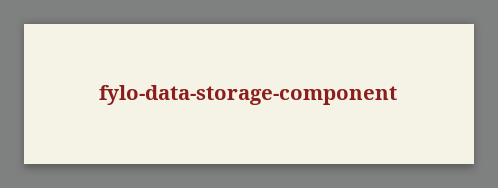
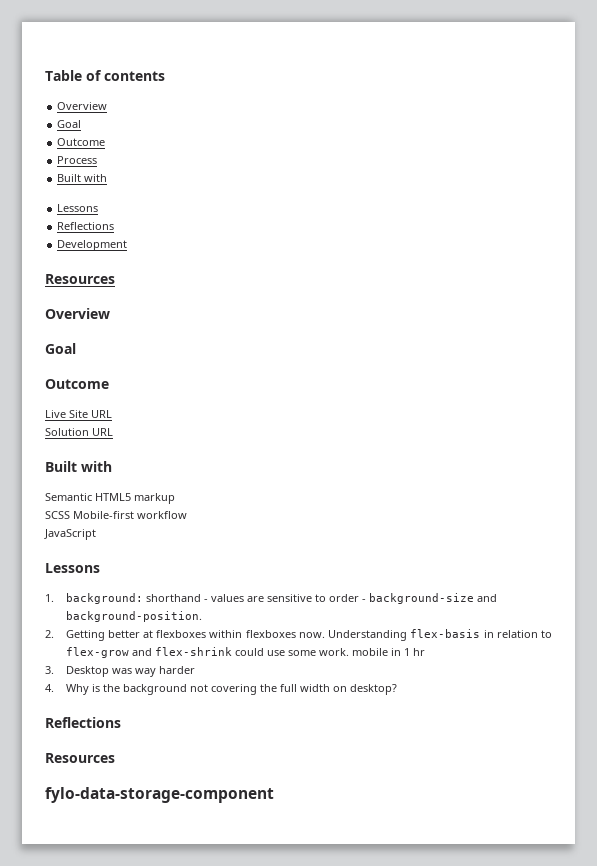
+ Table of contents
+ Overview
+ Goal
+ Outcome
+ Process
+ Built with
+ Lessons
+ Reflections
+ Development
+ Resources
+ Overview
+ Goal
+ Outcome
+ Live Site URL
+ Solution URL
+ Built with
+ Semantic HTML5 markup
+ SCSS Mobile-first workflow
+ JavaScript
+ Lessons
+ 1. background: shorthand - values are sensitive to order - background-size and background-position.
+ 2. Getting better at flexboxes within flexboxes now. Understanding flex-basis in relation to flex-grow and flex-shrink could use some work. mobile in 1 hr
+ 3. Desktop was way harder
+ 4. Why is the background not covering the full width on desktop?
+ Reflections
+ Resources

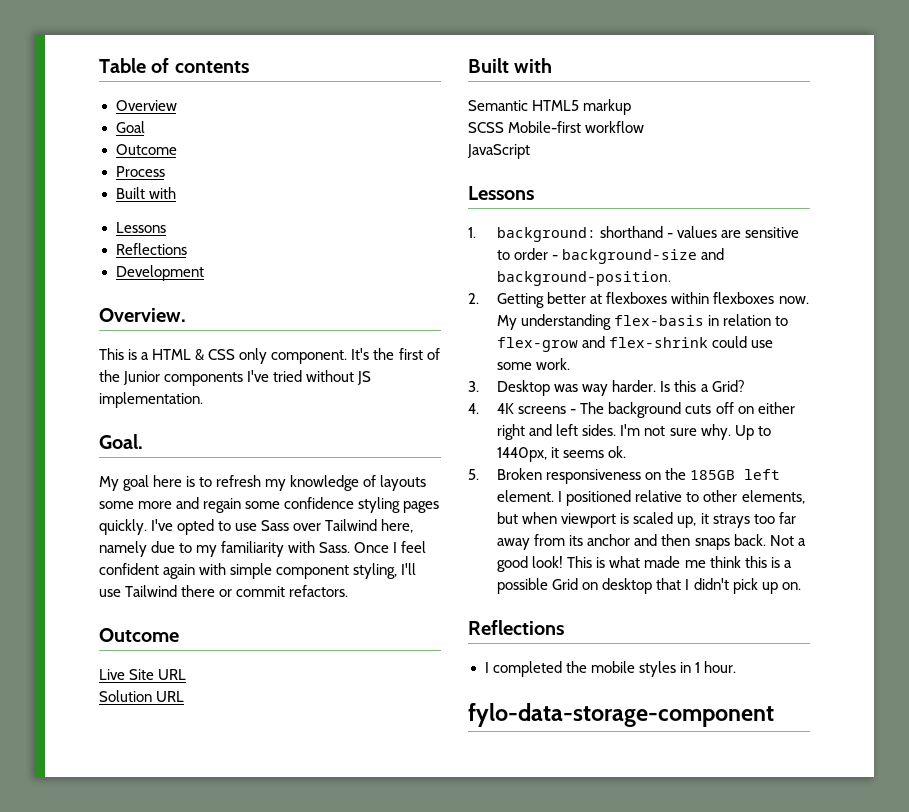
  Development
- Resources
- Overview
- Goal
+ Overview.
+ This is a HTML & CSS only component. It's the first of the Junior components I've tried without JS implementation.
+ Goal.
+ My goal here is to refresh my knowledge of layouts some more and regain some confidence styling pages quickly. I've opted to use Sass over Tailwind here, namely due to my familiarity with Sass. Once I feel confident again with simple component styling, I'll use Tailwind there or commit refactors.
- Understanding flex-basis in relation to flex-grow and flex-shrink could use some work. mobile in 1 hr
+ My understanding flex-basis in relation to flex-grow and flex-shrink could use some work.
- 3. Desktop was way harder
- 4. Why is the background not covering the full width on desktop?
+ 3. Desktop was way harder. Is this a Grid?
+ 4. 4K screens - The background cuts off on either right and left sides. I'm not sure why. Up to 1440px, it seems ok.
+ 5. Broken responsiveness on the 185GB left element. I positioned relative to other elements, but when viewport is scaled up, it strays too far away from its anchor and then snaps back. Not a good look! This is what made me think this is a possible Grid on desktop that I didn't pick up on.
  Reflections
- Resources
+ I completed the mobile styles in 1 hour.

